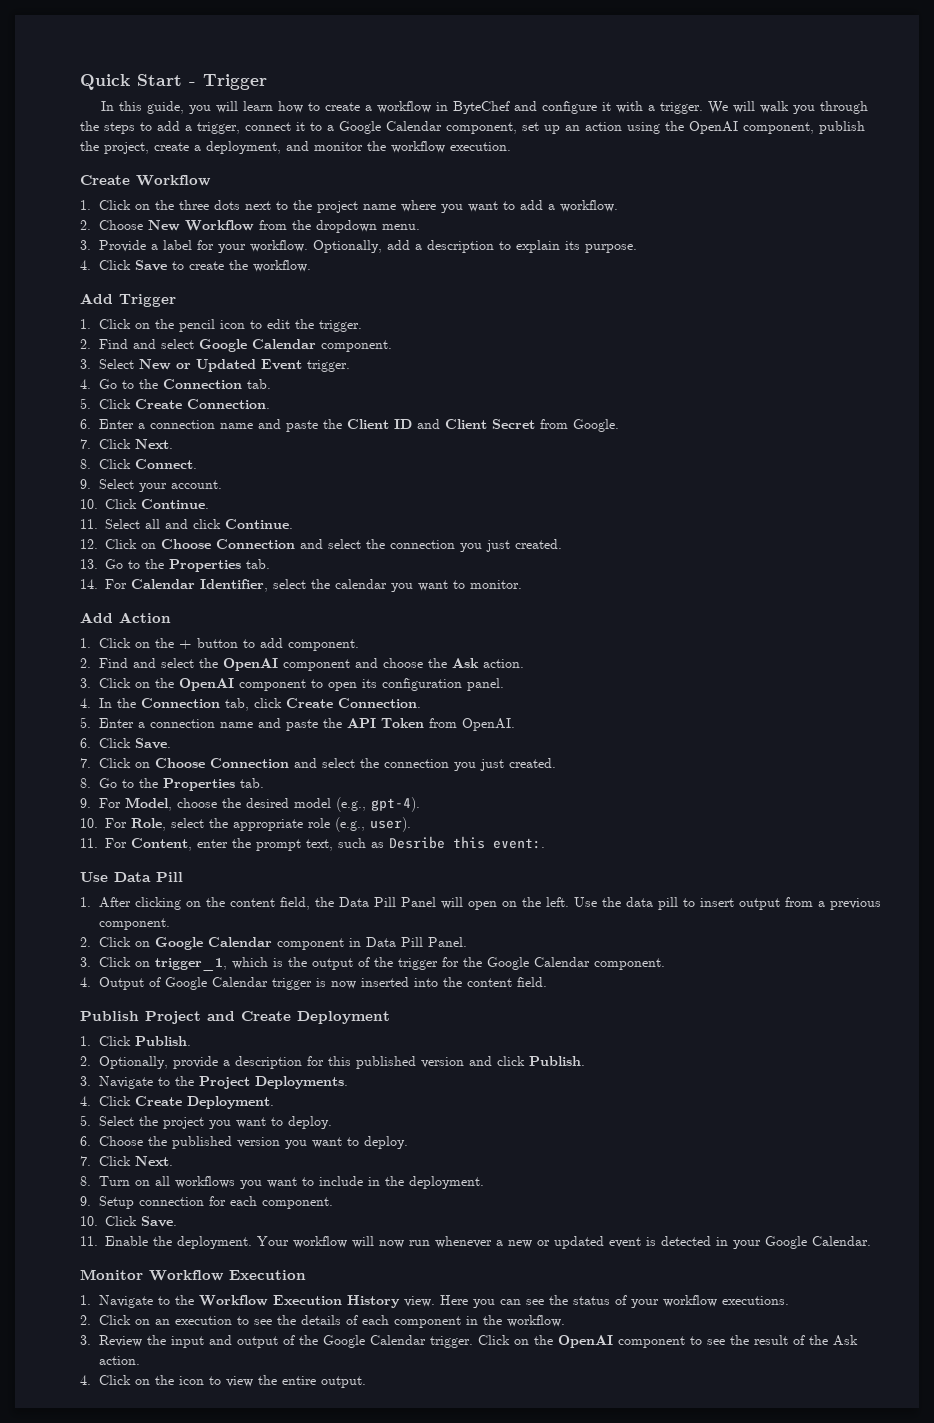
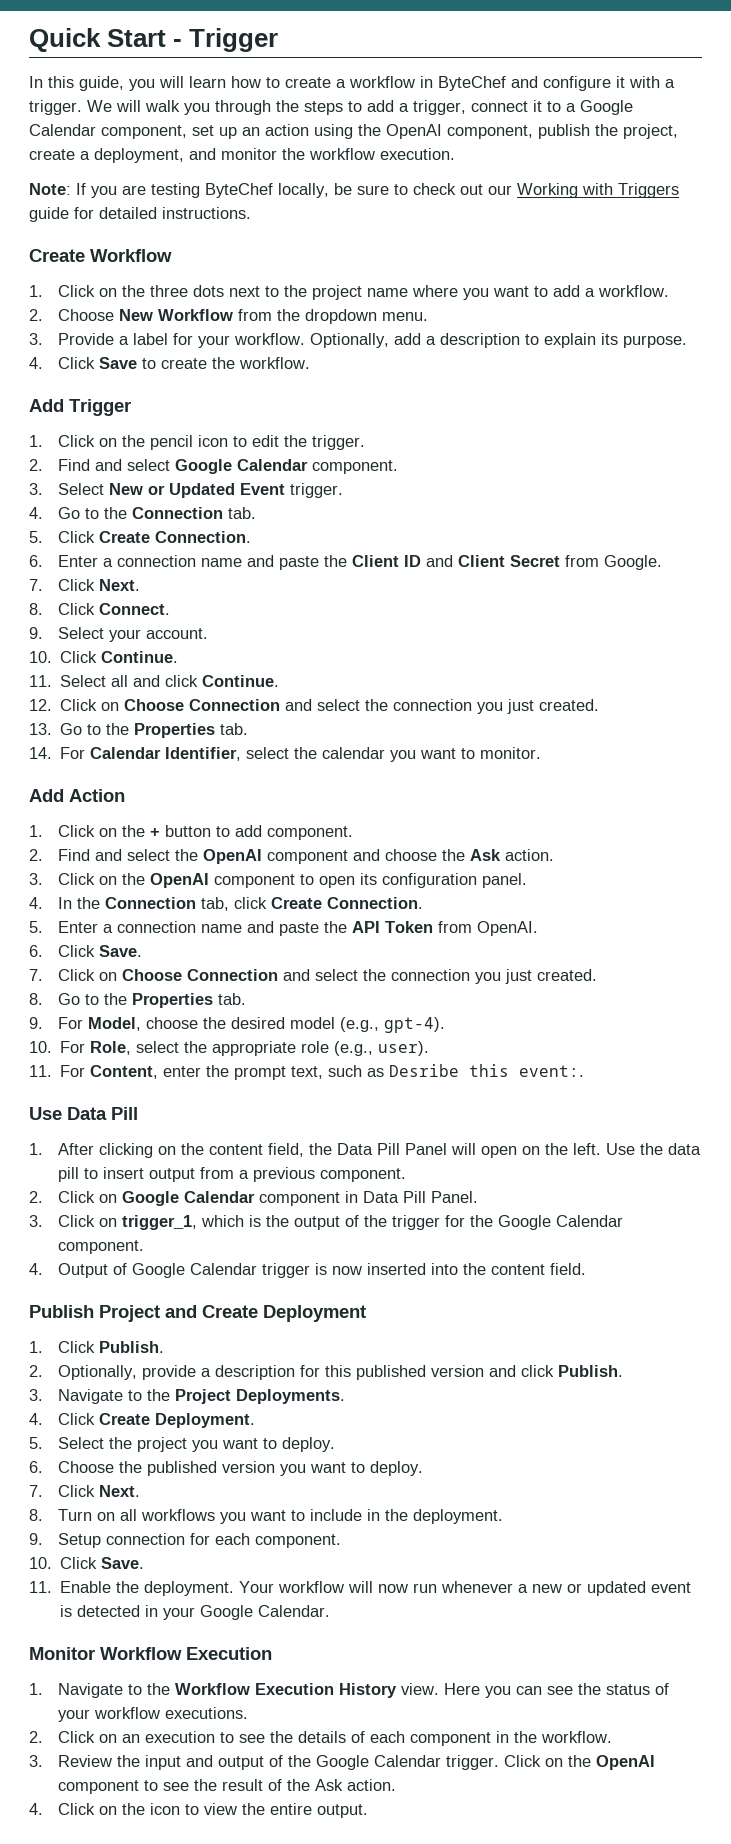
+ Note: If you are testing ByteChef locally, be sure to check out our Working with Triggers guide for detailed instructions.

